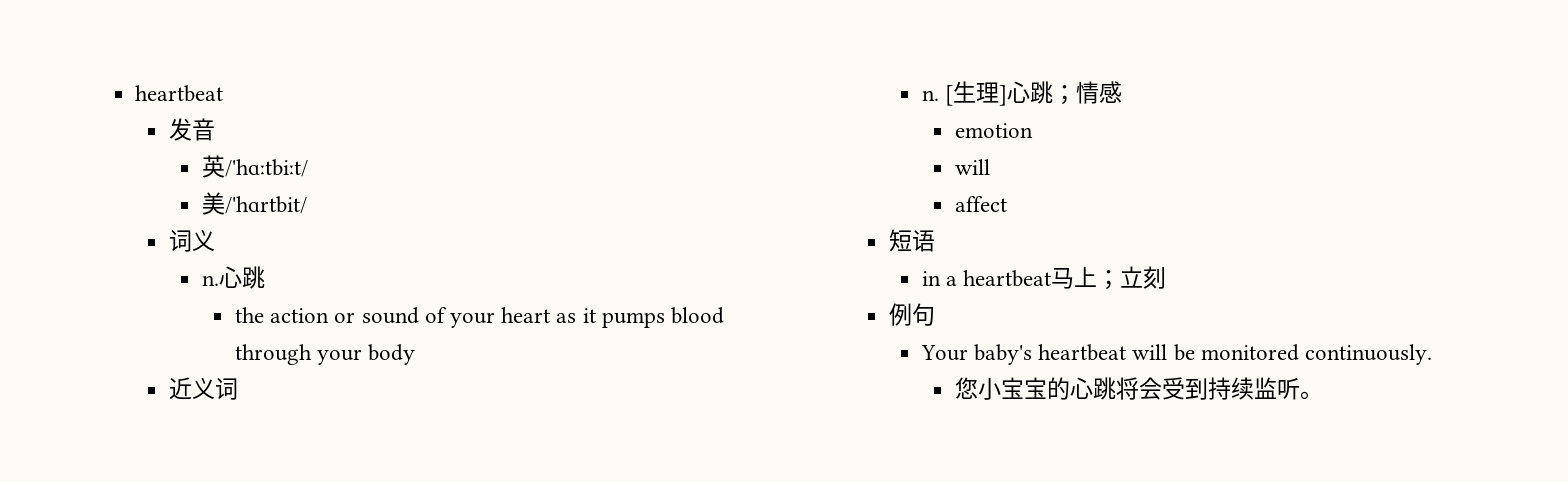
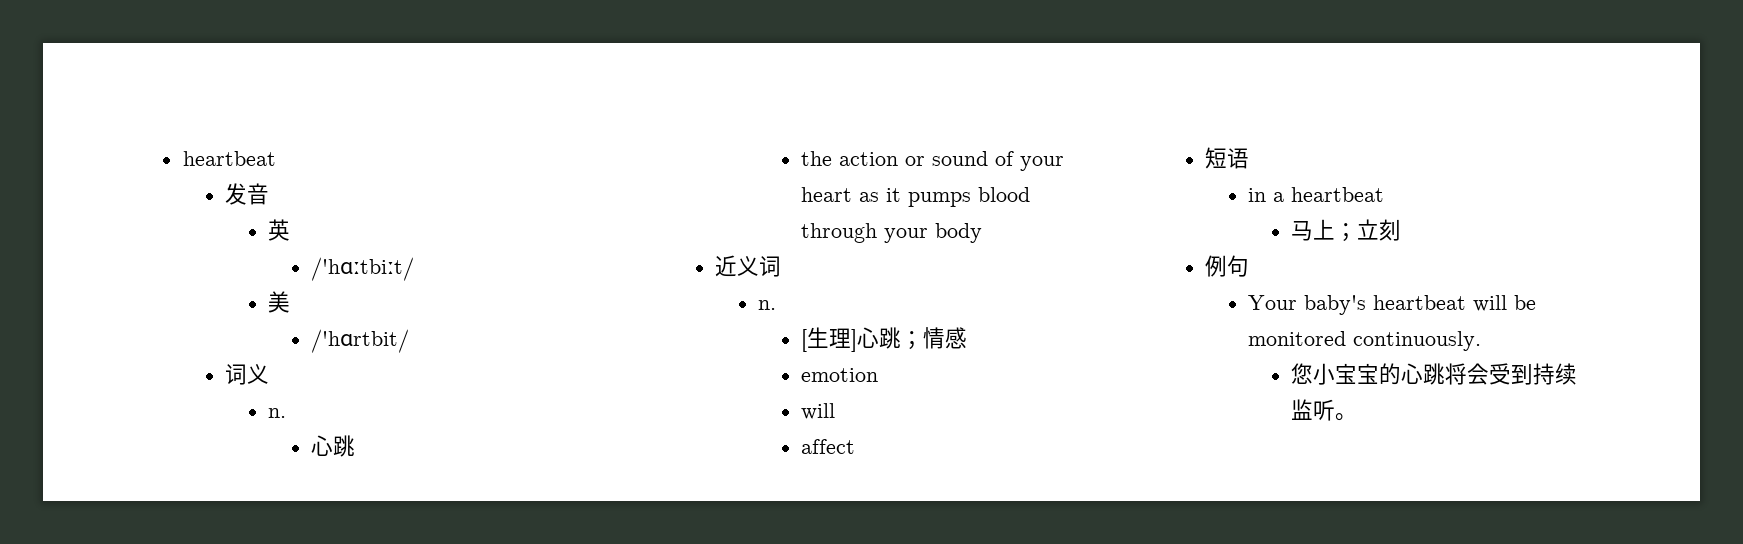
- 英/'hɑːtbiːt/
+ 英
+ /'hɑːtbiːt/
- 美/'hɑrtbit/
+ 美
+ /'hɑrtbit/
  词义
- n.心跳
+ n.
+ 心跳
  近义词
- n. [生理]心跳；情感
+ n.
+ [生理]心跳；情感
- in a heartbeat马上；立刻
+ in a heartbeat
+ 马上；立刻

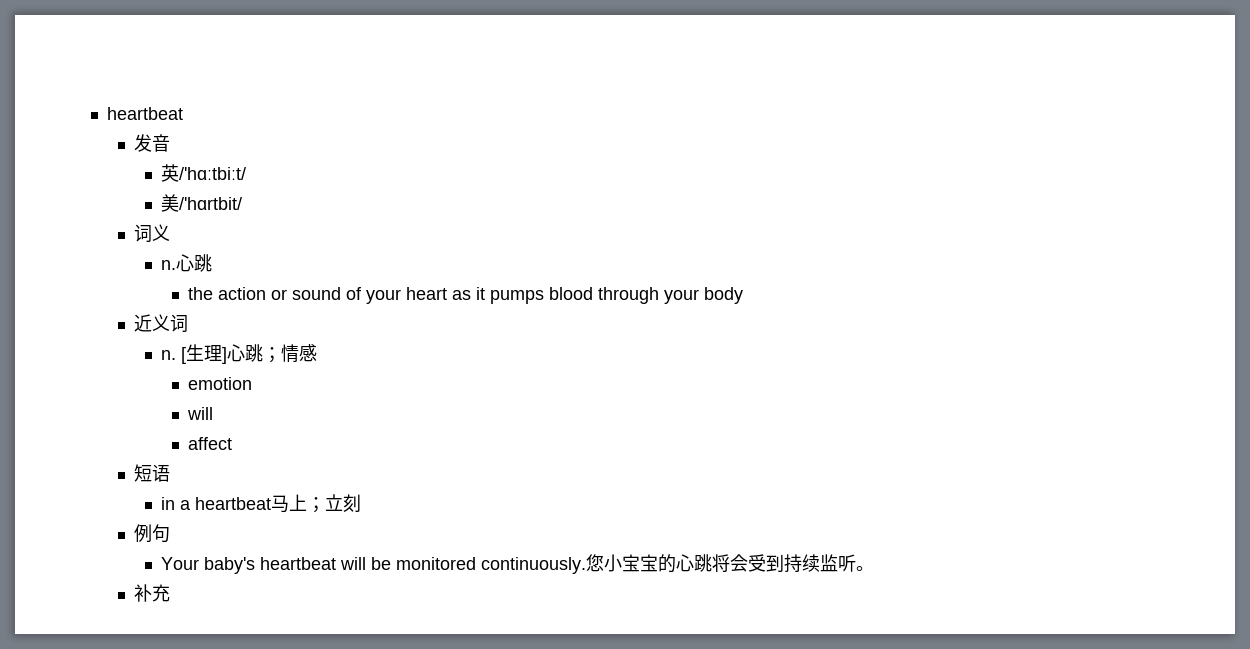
- 英
- /'hɑːtbiːt/
+ 英/'hɑːtbiːt/
- 美
- /'hɑrtbit/
+ 美/'hɑrtbit/
  词义
- n.
- 心跳
+ n.心跳
  近义词
- n.
- [生理]心跳；情感
+ n. [生理]心跳；情感
- in a heartbeat
- 马上；立刻
+ in a heartbeat马上；立刻
- Your baby's heartbeat will be monitored continuously.
- 您小宝宝的心跳将会受到持续监听。
+ Your baby's heartbeat will be monitored continuously.您小宝宝的心跳将会受到持续监听。
+ 补充

